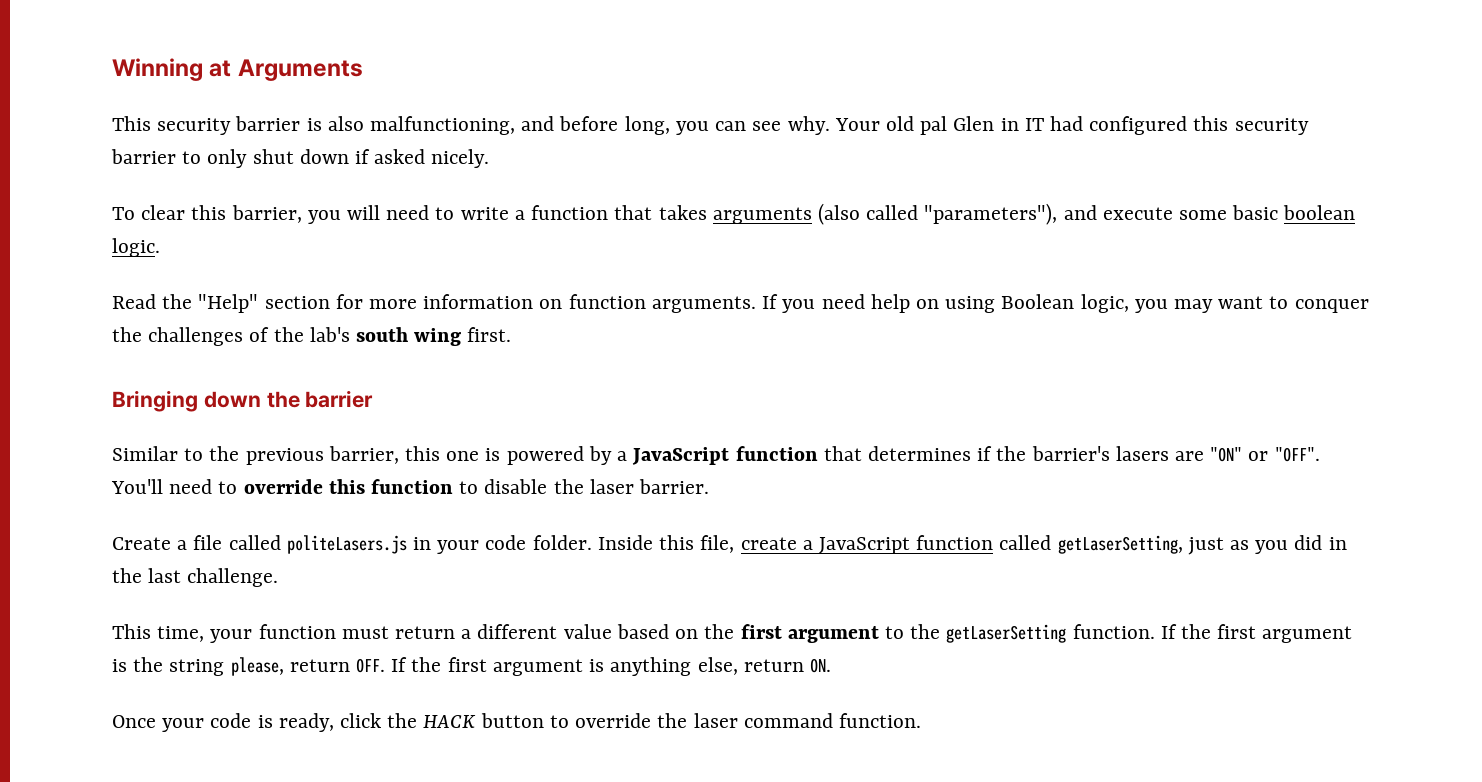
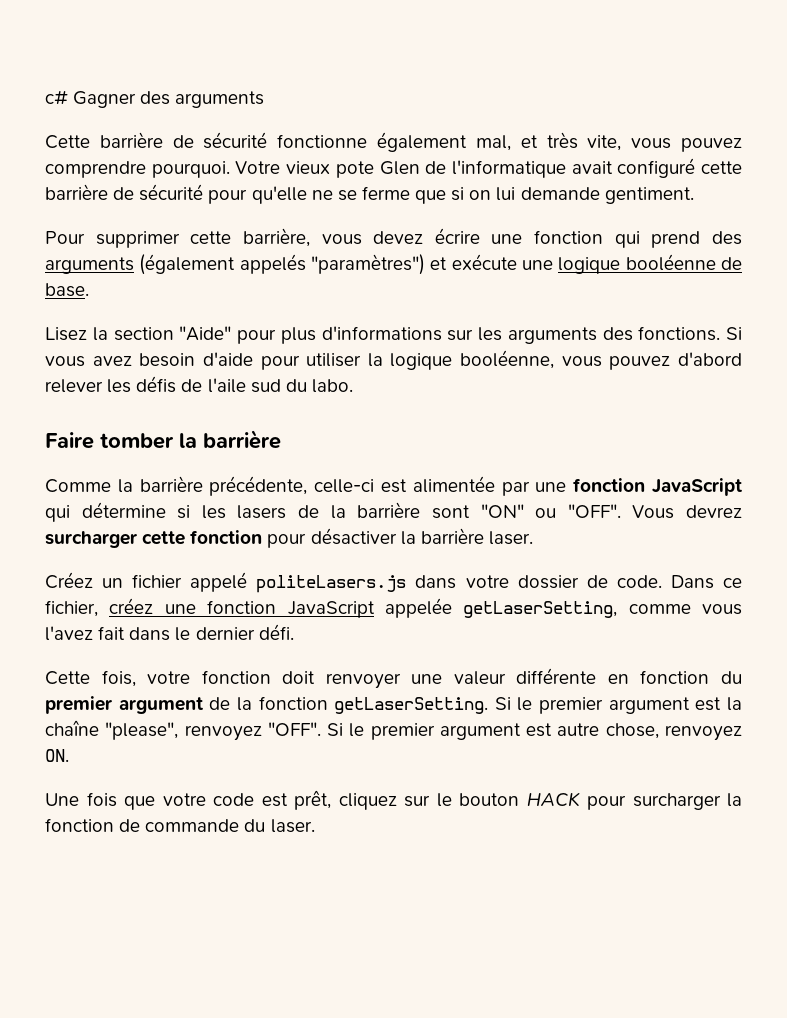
- Winning at Arguments
- This security barrier is also malfunctioning, and before long, you can see why. Your old pal Glen in IT had configured this security barrier to only shut down if asked nicely.
- To clear this barrier, you will need to write a function that takes arguments (also called "parameters"), and execute some basic boolean logic.
- Read the "Help" section for more information on function arguments. If you need help on using Boolean logic, you may want to conquer the challenges of the lab's south wing first.
- Bringing down the barrier
- Similar to the previous barrier, this one is powered by a JavaScript function that determines if the barrier's lasers are "ON" or "OFF". You'll need to override this function to disable the laser barrier.
- Create a file called politeLasers.js in your code folder. Inside this file, create a JavaScript function called getLaserSetting, just as you did in the last challenge.
- This time, your function must return a different value based on the first argument to the getLaserSetting function. If the first argument is the string please, return OFF. If the first argument is anything else, return ON.
- Once your code is ready, click the HACK button to override the laser command function.
+ c# Gagner des arguments
+ Cette barrière de sécurité fonctionne également mal, et très vite, vous pouvez comprendre pourquoi. Votre vieux pote Glen de l'informatique avait configuré cette barrière de sécurité pour qu'elle ne se ferme que si on lui demande gentiment.
+ Pour supprimer cette barrière, vous devez écrire une fonction qui prend des arguments (également appelés "paramètres") et exécute une logique booléenne de base.
+ Lisez la section "Aide" pour plus d'informations sur les arguments des fonctions. Si vous avez besoin d'aide pour utiliser la logique booléenne, vous pouvez d'abord relever les défis de l'aile sud du labo.
+ Faire tomber la barrière
+ Comme la barrière précédente, celle-ci est alimentée par une fonction JavaScript qui détermine si les lasers de la barrière sont "ON" ou "OFF". Vous devrez surcharger cette fonction pour désactiver la barrière laser.
+ Créez un fichier appelé politeLasers.js dans votre dossier de code. Dans ce fichier, créez une fonction JavaScript appelée getLaserSetting, comme vous l'avez fait dans le dernier défi.
+ Cette fois, votre fonction doit renvoyer une valeur différente en fonction du premier argument de la fonction getLaserSetting. Si le premier argument est la chaîne "please", renvoyez "OFF". Si le premier argument est autre chose, renvoyez ON.
+ Une fois que votre code est prêt, cliquez sur le bouton HACK pour surcharger la fonction de commande du laser.

